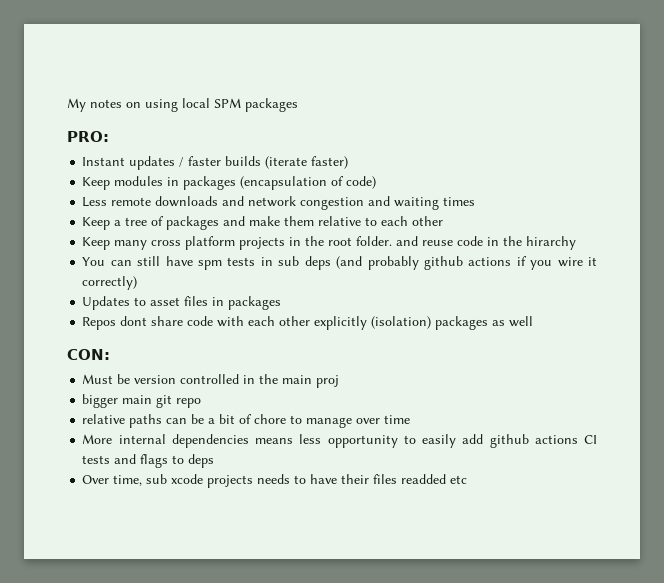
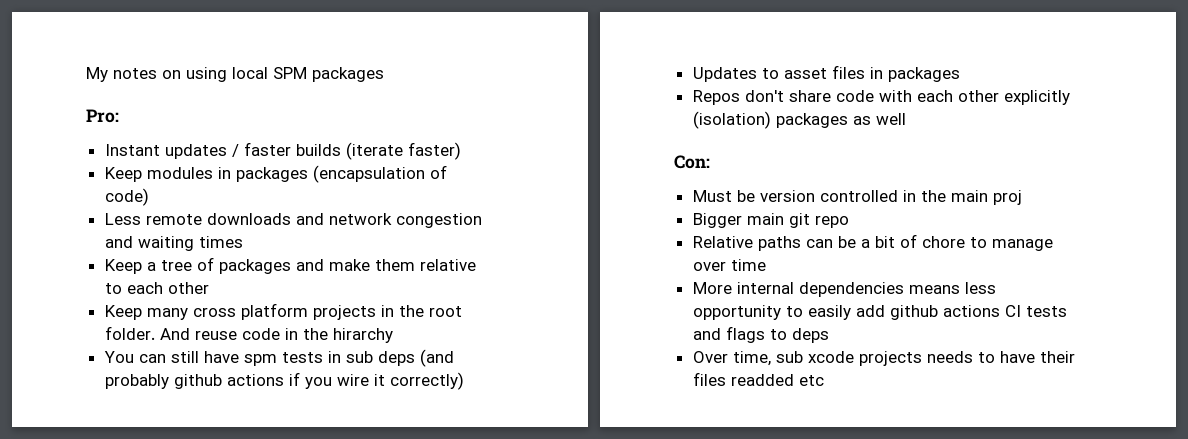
- PRO:
+ Pro:
- Keep many cross platform projects in the root folder. and reuse code in the hirarchy
+ Keep many cross platform projects in the root folder. And reuse code in the hirarchy
- Repos dont share code with each other explicitly (isolation) packages as well
+ Repos don't share code with each other explicitly (isolation) packages as well
- CON:
+ Con:
- bigger main git repo
+ Bigger main git repo
- relative paths can be a bit of chore to manage over time
+ Relative paths can be a bit of chore to manage over time

